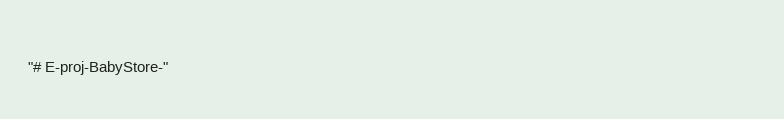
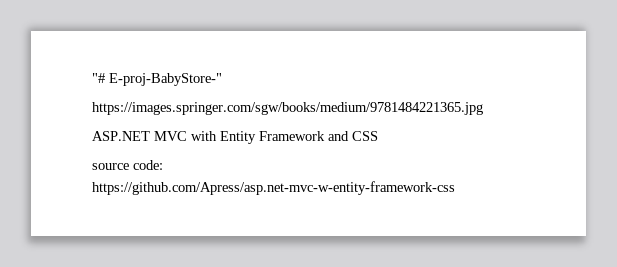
+ https://images.springer.com/sgw/books/medium/9781484221365.jpg
+ ASP.NET MVC with Entity Framework and CSS
+ source code: https://github.com/Apress/asp.net-mvc-w-entity-framework-css

